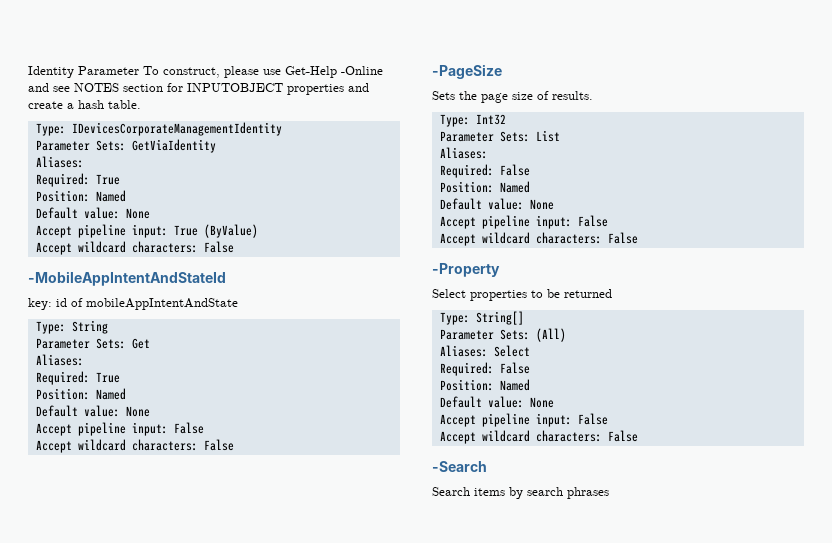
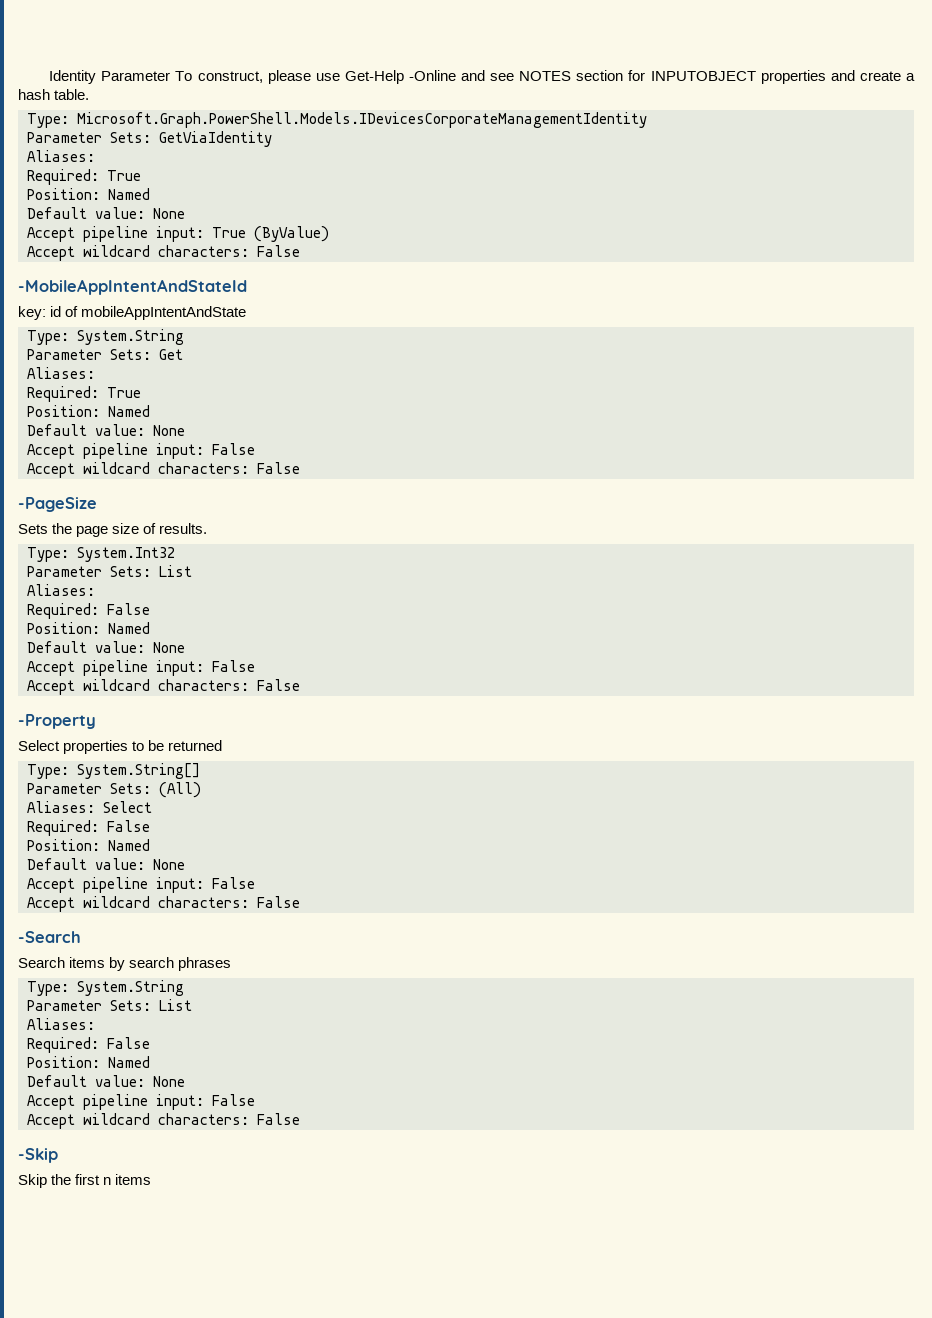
- Type: IDevicesCorporateManagementIdentity
+ Type: Microsoft.Graph.PowerShell.Models.IDevicesCorporateManagementIdentity
  key: id of mobileAppIntentAndState
- Type: String
+ Type: System.String
- Type: Int32
+ Type: System.Int32
- Type: String[]
+ Type: System.String[]
  Search items by search phrases
+ Type: System.String
+ Parameter Sets: List
+ Aliases:
+ Required: False
+ Position: Named
+ Default value: None
+ Accept pipeline input: False
+ Accept wildcard characters: False
+ -Skip
+ Skip the first n items

